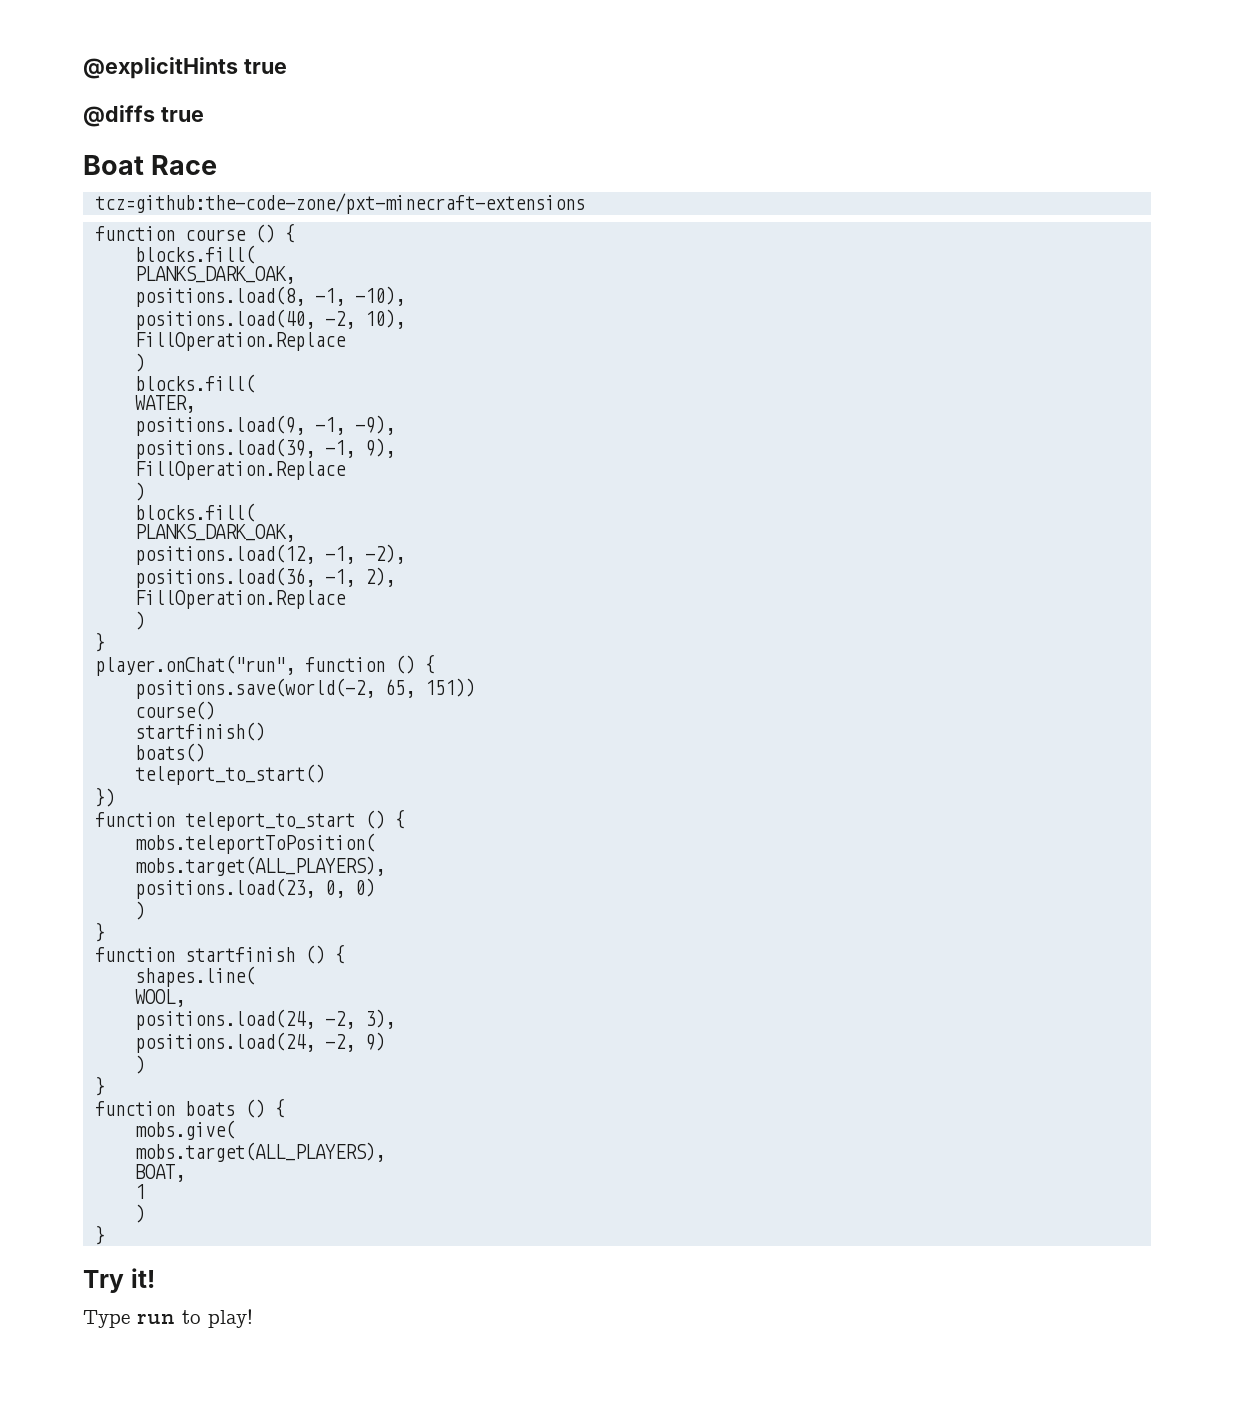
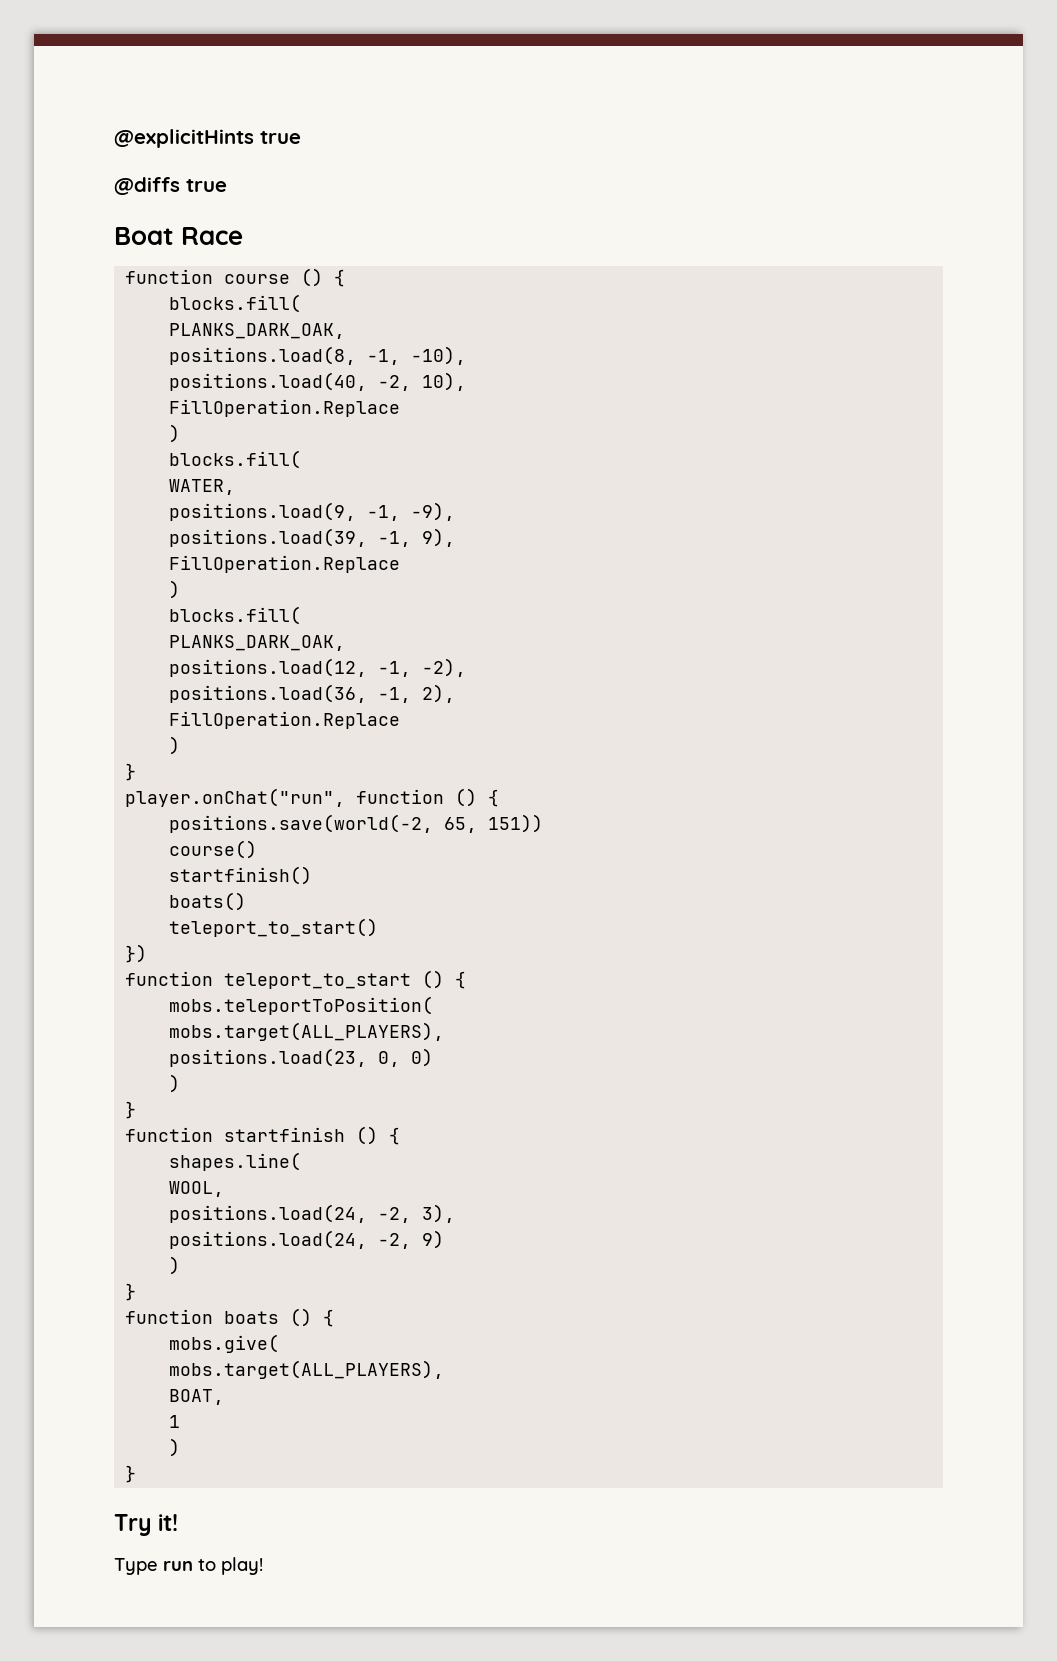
- tcz=github:the-code-zone/pxt-minecraft-extensions

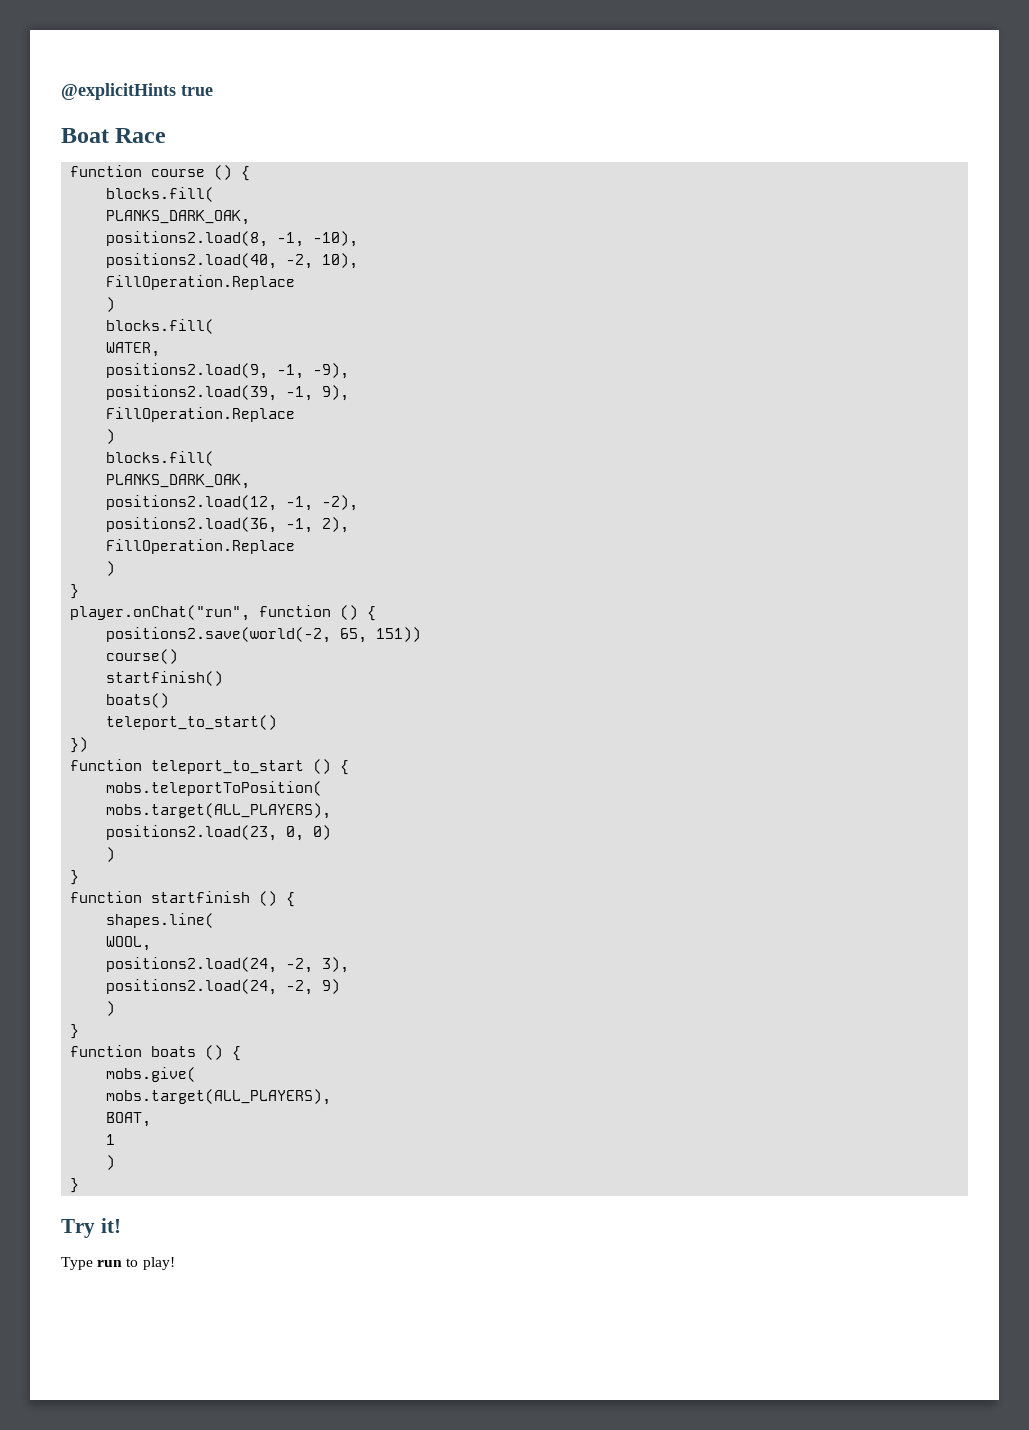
- @diffs true
- positions.load(8, -1, -10),
+ positions2.load(8, -1, -10),
- positions.load(40, -2, 10),
+ positions2.load(40, -2, 10),
- positions.load(9, -1, -9),
+ positions2.load(9, -1, -9),
- positions.load(39, -1, 9),
+ positions2.load(39, -1, 9),
- positions.load(12, -1, -2),
+ positions2.load(12, -1, -2),
- positions.load(36, -1, 2),
+ positions2.load(36, -1, 2),
- positions.save(world(-2, 65, 151))
+ positions2.save(world(-2, 65, 151))
- positions.load(23, 0, 0)
+ positions2.load(23, 0, 0)
- positions.load(24, -2, 3),
+ positions2.load(24, -2, 3),
- positions.load(24, -2, 9)
+ positions2.load(24, -2, 9)

